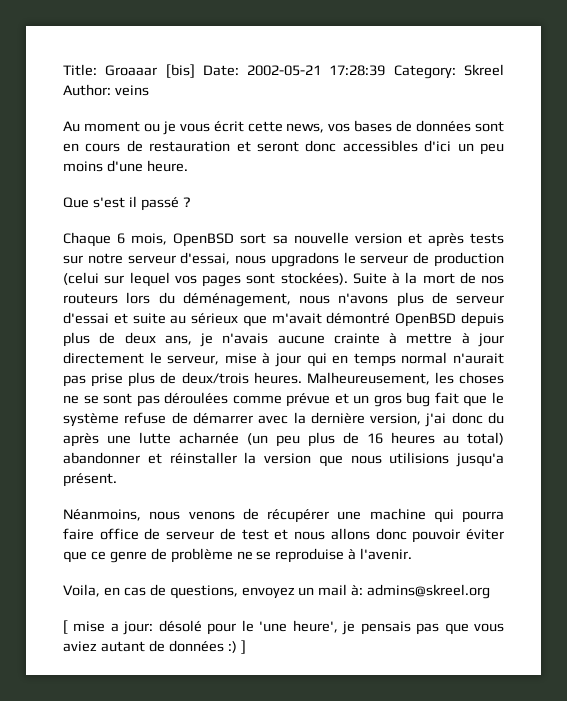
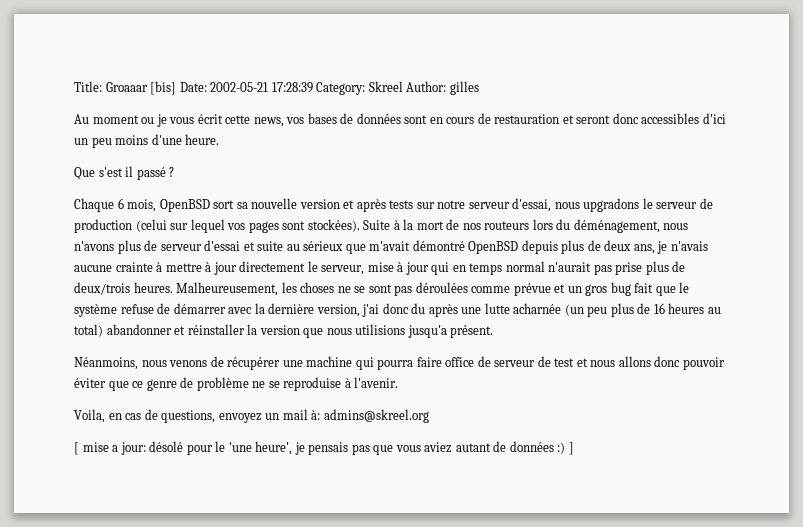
- Title: Groaaar [bis] Date: 2002-05-21 17:28:39 Category: Skreel Author: veins
+ Title: Groaaar [bis] Date: 2002-05-21 17:28:39 Category: Skreel Author: gilles

